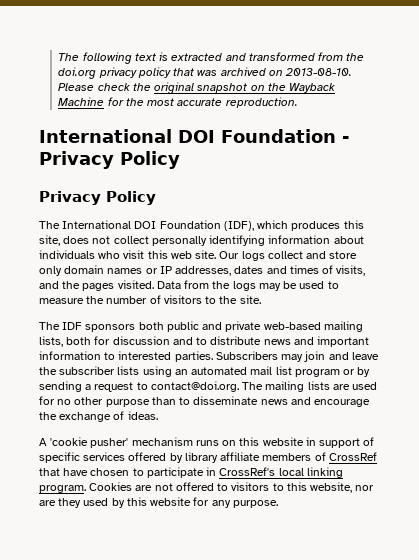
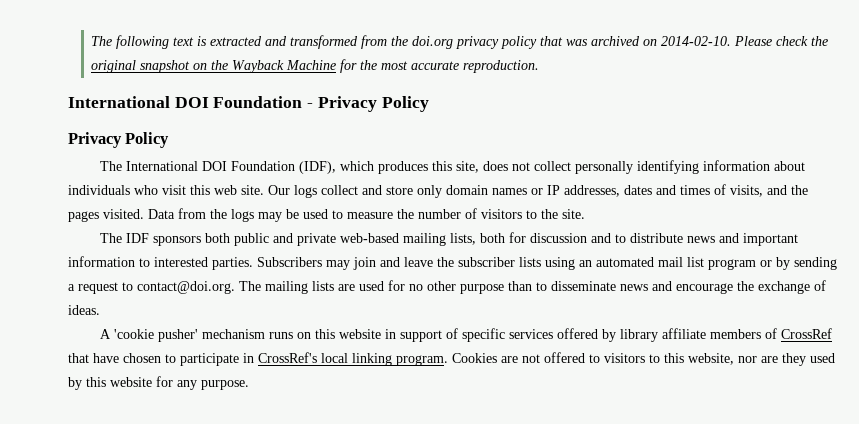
- The following text is extracted and transformed from the doi.org privacy policy that was archived on 2013-08-10.
+ The following text is extracted and transformed from the doi.org privacy policy that was archived on 2014-02-10.

